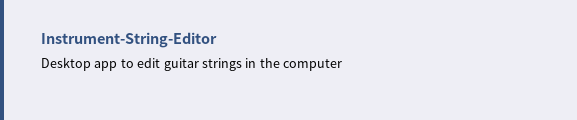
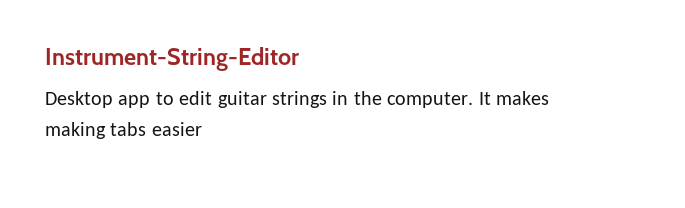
- Desktop app to edit guitar strings in the computer
+ Desktop app to edit guitar strings in the computer. It makes making tabs easier

